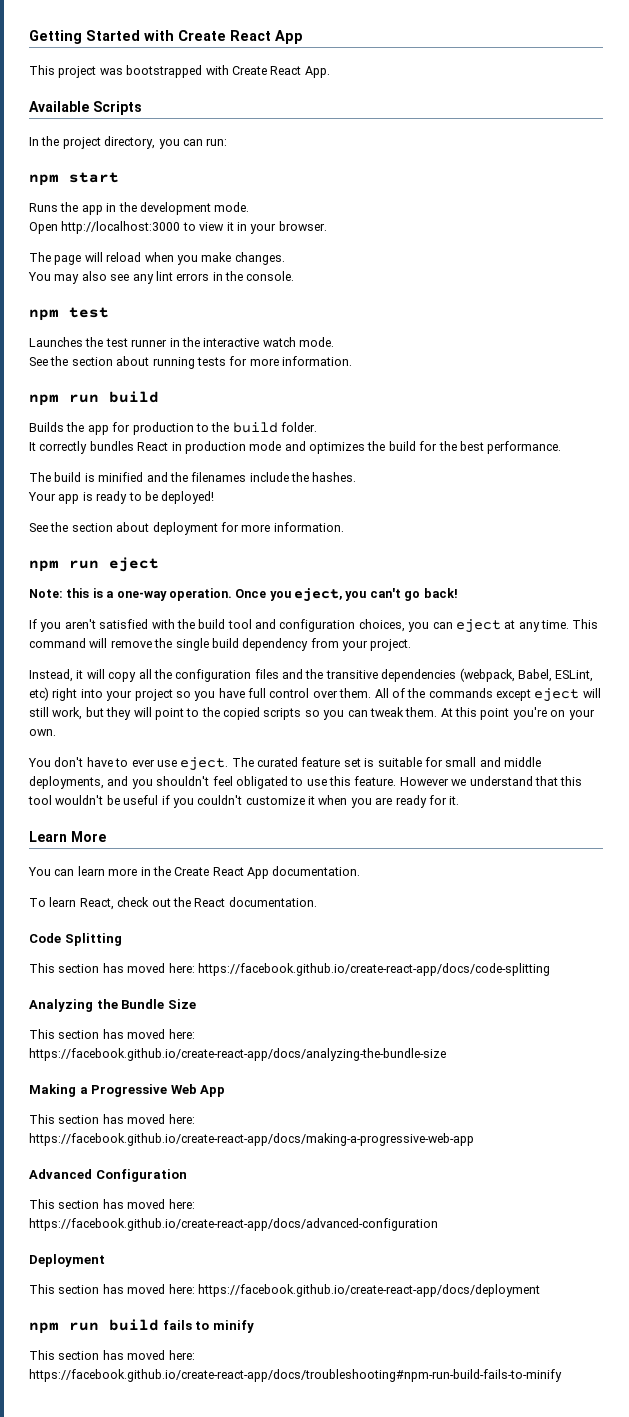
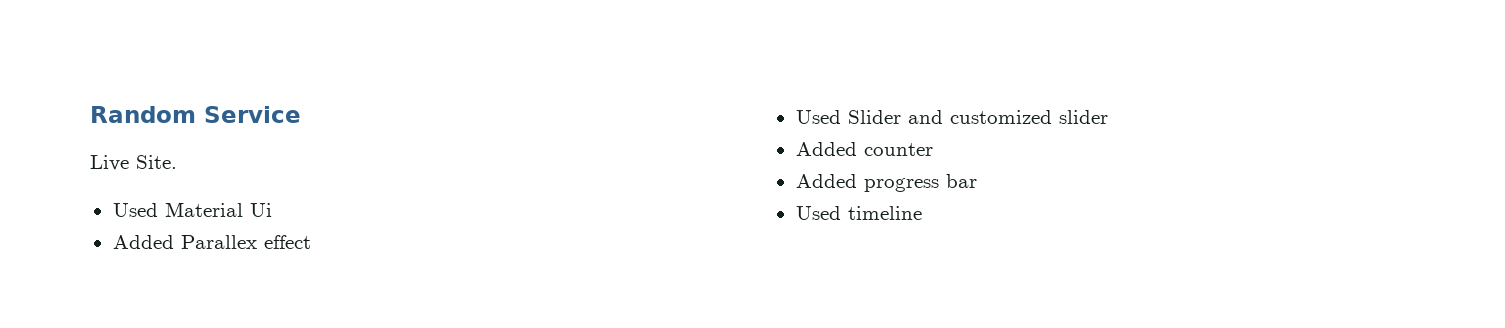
- Getting Started with Create React App
- This project was bootstrapped with Create React App.
- Available Scripts
- In the project directory, you can run:
- npm start
- Runs the app in the development mode.
- Open http://localhost:3000 to view it in your browser.
- The page will reload when you make changes.
- You may also see any lint errors in the console.
- npm test
- Launches the test runner in the interactive watch mode.
- See the section about running tests for more information.
- npm run build
- Builds the app for production to the build folder.
- It correctly bundles React in production mode and optimizes the build for the best performance.
- The build is minified and the filenames include the hashes.
- Your app is ready to be deployed!
- See the section about deployment for more information.
- npm run eject
- Note: this is a one-way operation. Once you eject, you can't go back!
- If you aren't satisfied with the build tool and configuration choices, you can eject at any time. This command will remove the single build dependency from your project.
- Instead, it will copy all the configuration files and the transitive dependencies (webpack, Babel, ESLint, etc) right into your project so you have full control over them. All of the commands except eject will still work, but they will point to the copied scripts so you can tweak them. At this point you're on your own.
- You don't have to ever use eject. The curated feature set is suitable for small and middle deployments, and you shouldn't feel obligated to use this feature. However we understand that this tool wouldn't be useful if you couldn't customize it when you are ready for it.
- Learn More
- You can learn more in the Create React App documentation.
- To learn React, check out the React documentation.
- Code Splitting
- This section has moved here: https://facebook.github.io/create-react-app/docs/code-splitting
- Analyzing the Bundle Size
- This section has moved here: https://facebook.github.io/create-react-app/docs/analyzing-the-bundle-size
- Making a Progressive Web App
- This section has moved here: https://facebook.github.io/create-react-app/docs/making-a-progressive-web-app
- Advanced Configuration
- This section has moved here: https://facebook.github.io/create-react-app/docs/advanced-configuration
- Deployment
- This section has moved here: https://facebook.github.io/create-react-app/docs/deployment
- npm run build fails to minify
- This section has moved here: https://facebook.github.io/create-react-app/docs/troubleshooting#npm-run-build-fails-to-minify
+ Random Service
+ Live Site.
+ Used Material Ui
+ Added Parallex effect
+ Used Slider and customized slider
+ Added counter
+ Added progress bar
+ Used timeline

